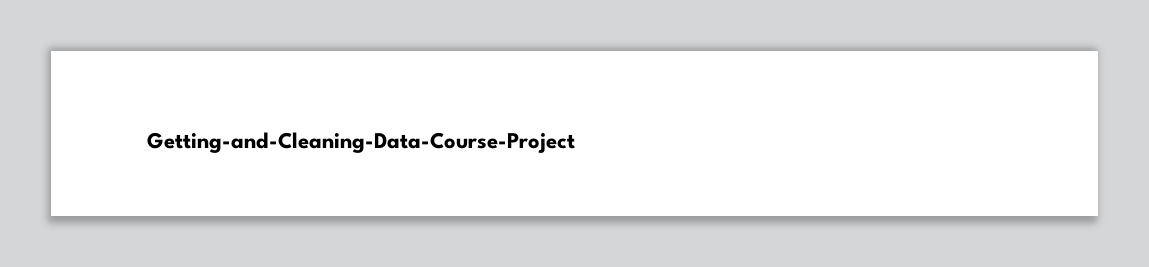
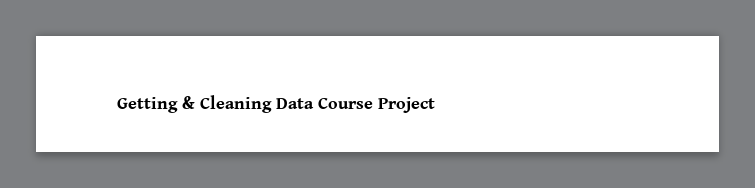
- Getting-and-Cleaning-Data-Course-Project
+ Getting & Cleaning Data Course Project

